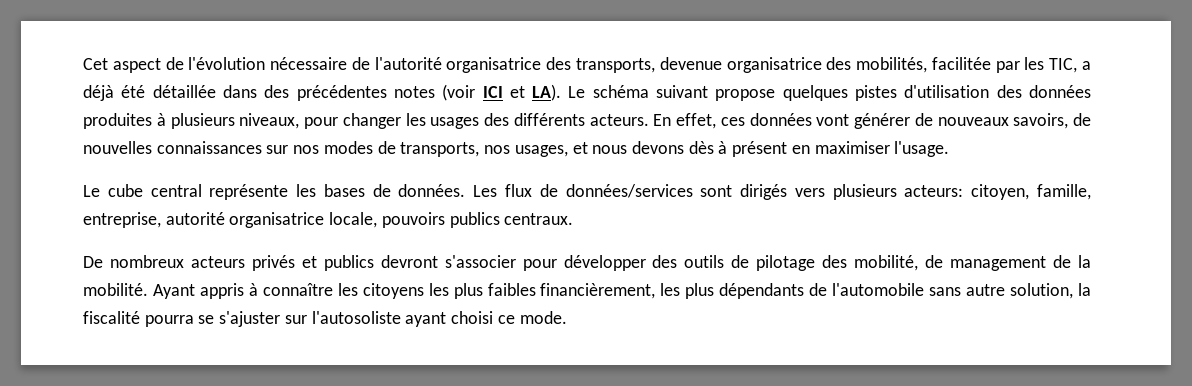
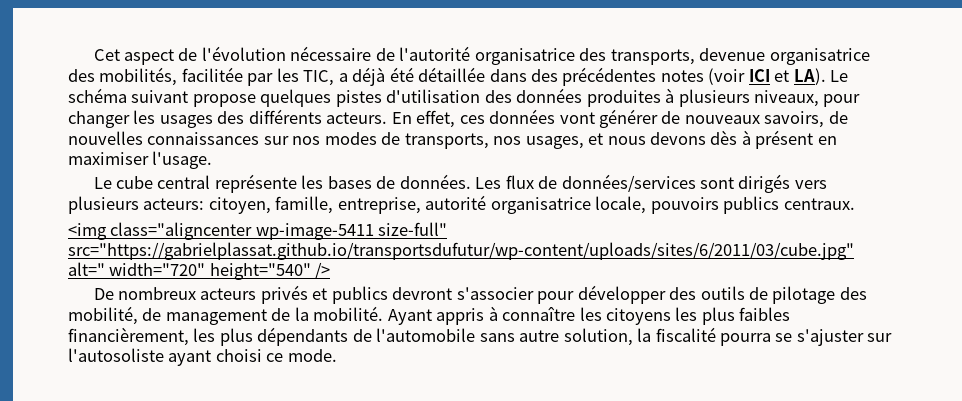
+ <img class="aligncenter wp-image-5411 size-full" src="https://gabrielplassat.github.io/transportsdufutur/wp-content/uploads/sites/6/2011/03/cube.jpg" alt=" width="720" height="540" />

